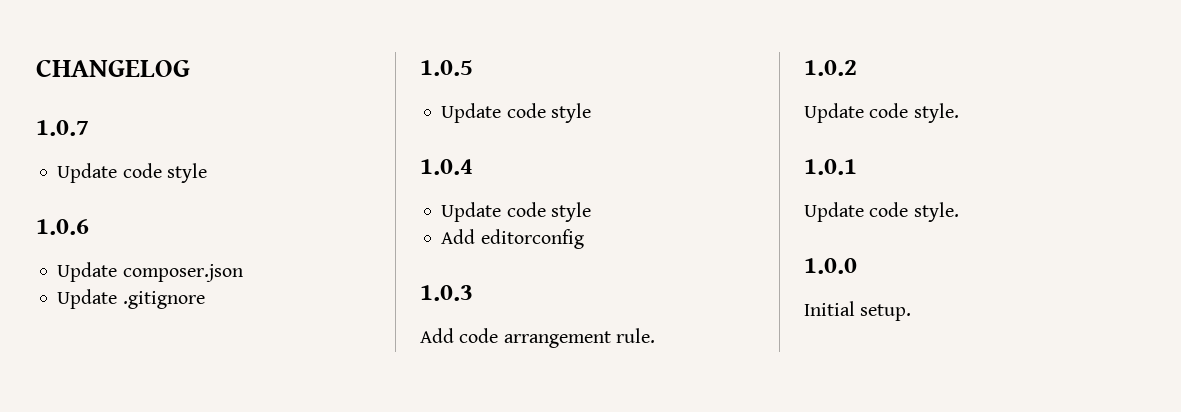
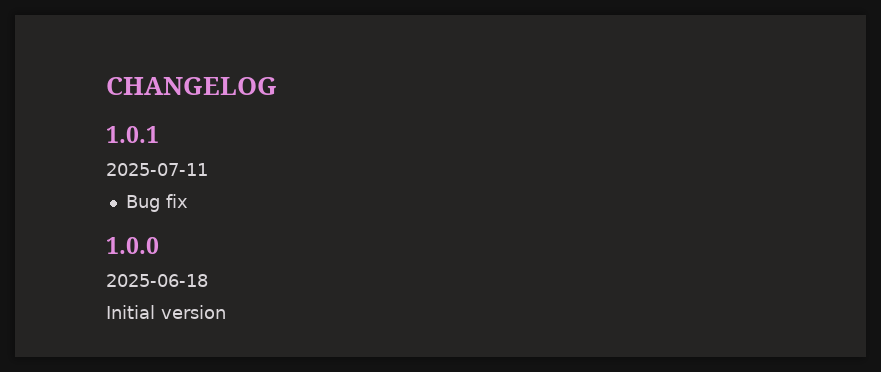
- 1.0.7
- Update code style
- 1.0.6
- Update composer.json
- Update .gitignore
- 1.0.5
- Update code style
- 1.0.4
- Update code style
- Add editorconfig
- 1.0.3
- Add code arrangement rule.
- 1.0.2
- Update code style.
  1.0.1
- Update code style.
+ 2025-07-11
+ Bug fix
+ 2025-06-18
- Initial setup.
+ Initial version

